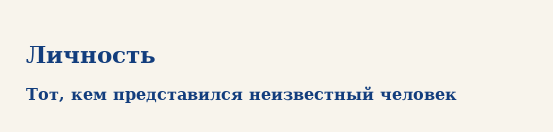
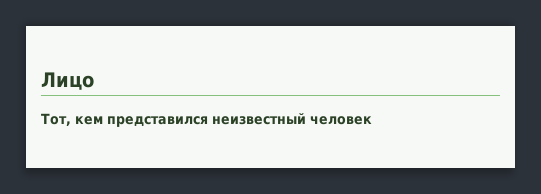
- Личность
+ Лицо

